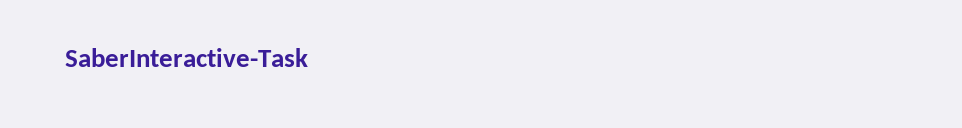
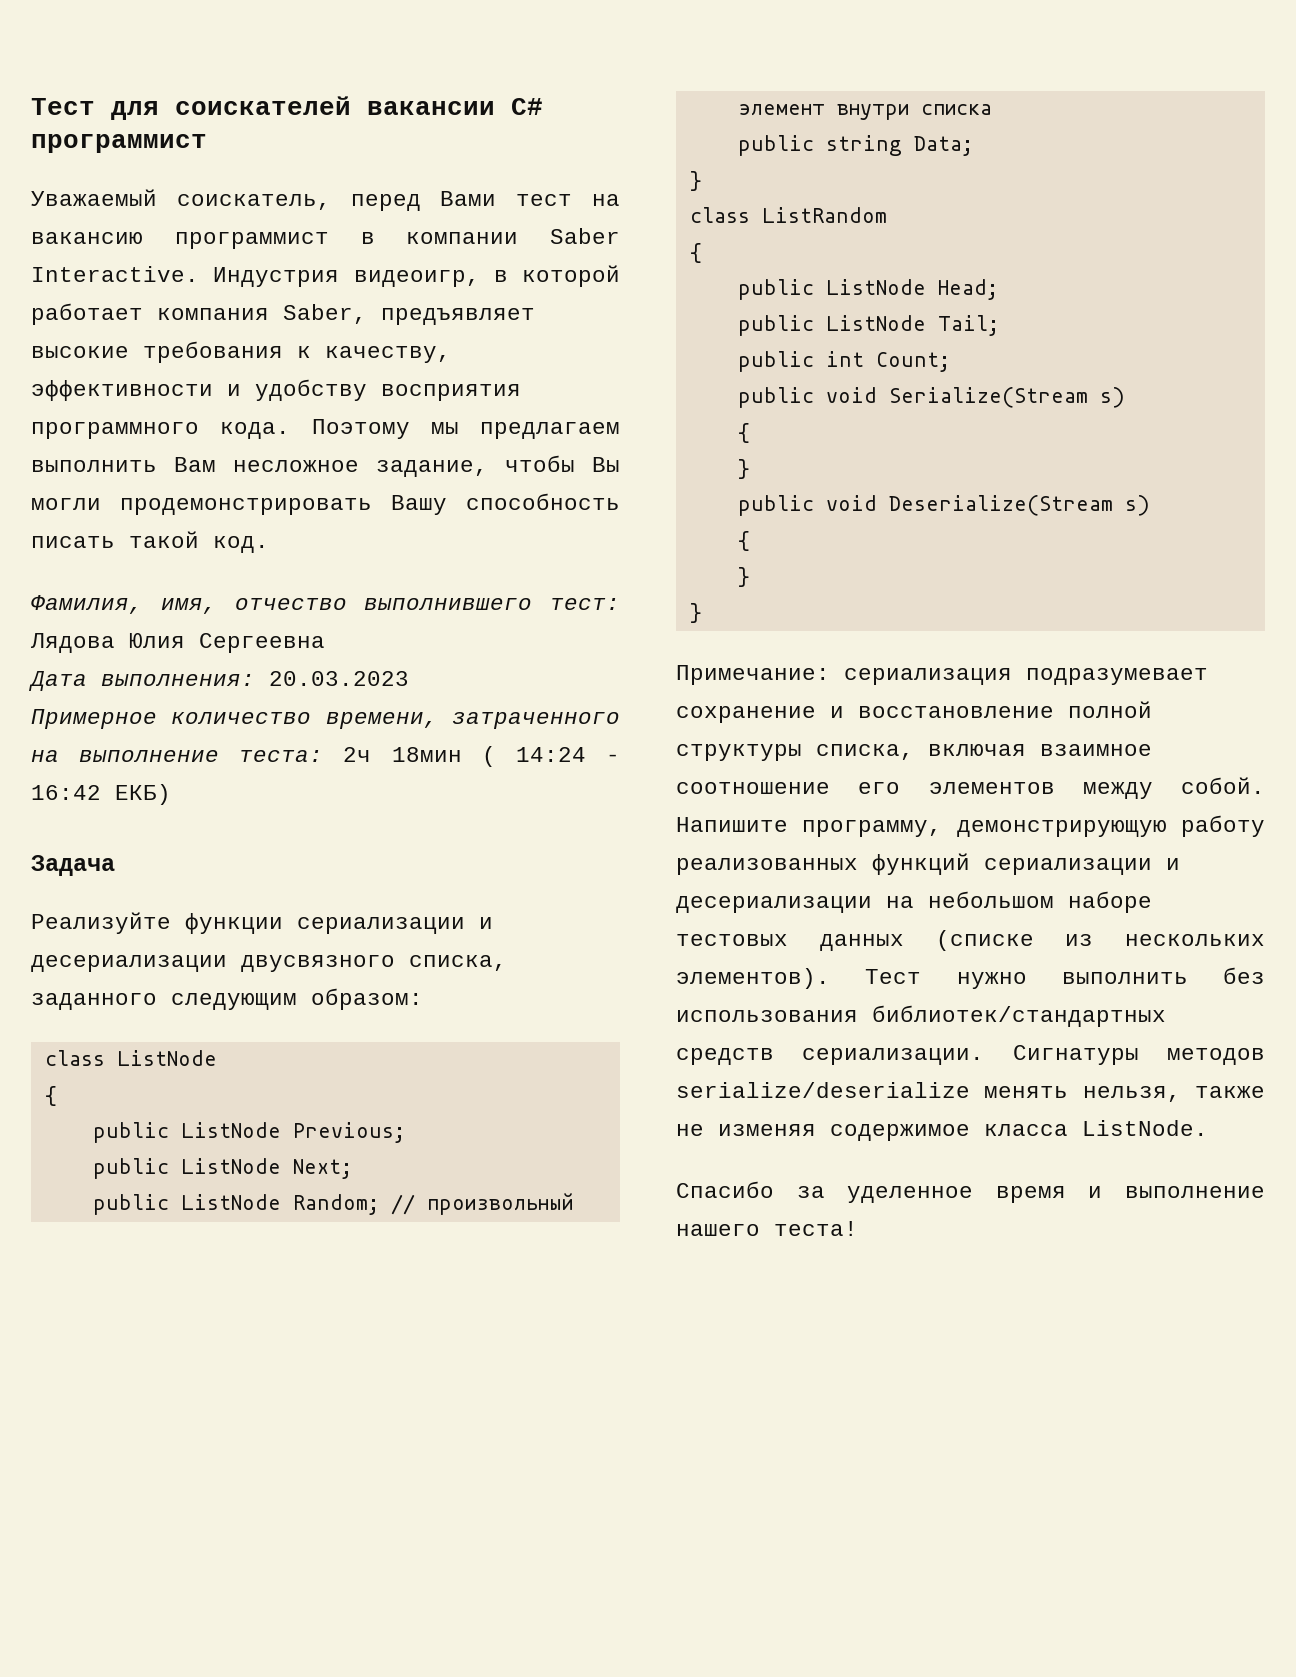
- SaberInteractive-Task
+ Тест для соискателей вакансии С# программист
+ Уважаемый соискатель, перед Вами тест на вакансию программист в компании Saber Interactive. Индустрия видеоигр, в которой работает компания Saber, предъявляет высокие требования к качеству, эффективности и удобству восприятия программного кода. Поэтому мы предлагаем выполнить Вам несложное задание, чтобы Вы могли продемонстрировать Вашу способность писать такой код.
+ Фамилия, имя, отчество выполнившего тест: Лядова Юлия Сергеевна
+ Дата выполнения: 20.03.2023
+ Примерное количество времени, затраченного на выполнение теста: 2ч 18мин ( 14:24 - 16:42 ЕКБ)
+ Задача
+ Реализуйте функции сериализации и десериализации двусвязного списка, заданного следующим образом:
+ class ListNode
+ {
+ public ListNode Previous;
+ public ListNode Next;
+ public ListNode Random; // произвольный элемент внутри списка
+ public string Data;
+ }
+ class ListRandom
+ {
+ public ListNode Head;
+ public ListNode Tail;
+ public int Count;
+ public void Serialize(Stream s)
+ {
+ }
+ public void Deserialize(Stream s)
+ {
+ }
+ }
+ Примечание: сериализация подразумевает сохранение и восстановление полной структуры списка, включая взаимное соотношение его элементов между собой. Напишите программу, демонстрирующую работу реализованных функций сериализации и десериализации на небольшом наборе тестовых данных (списке из нескольких элементов). Тест нужно выполнить без использования библиотек/стандартных средств сериализации. Сигнатуры методов serialize/deserialize менять нельзя, также не изменяя содержимое класса ListNode.
+ Спасибо за уделенное время и выполнение нашего теста!

